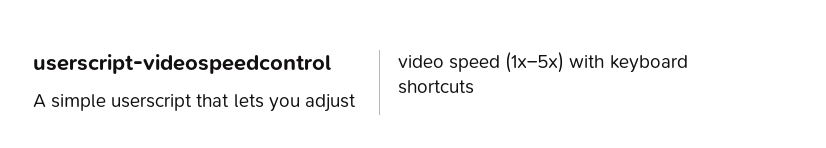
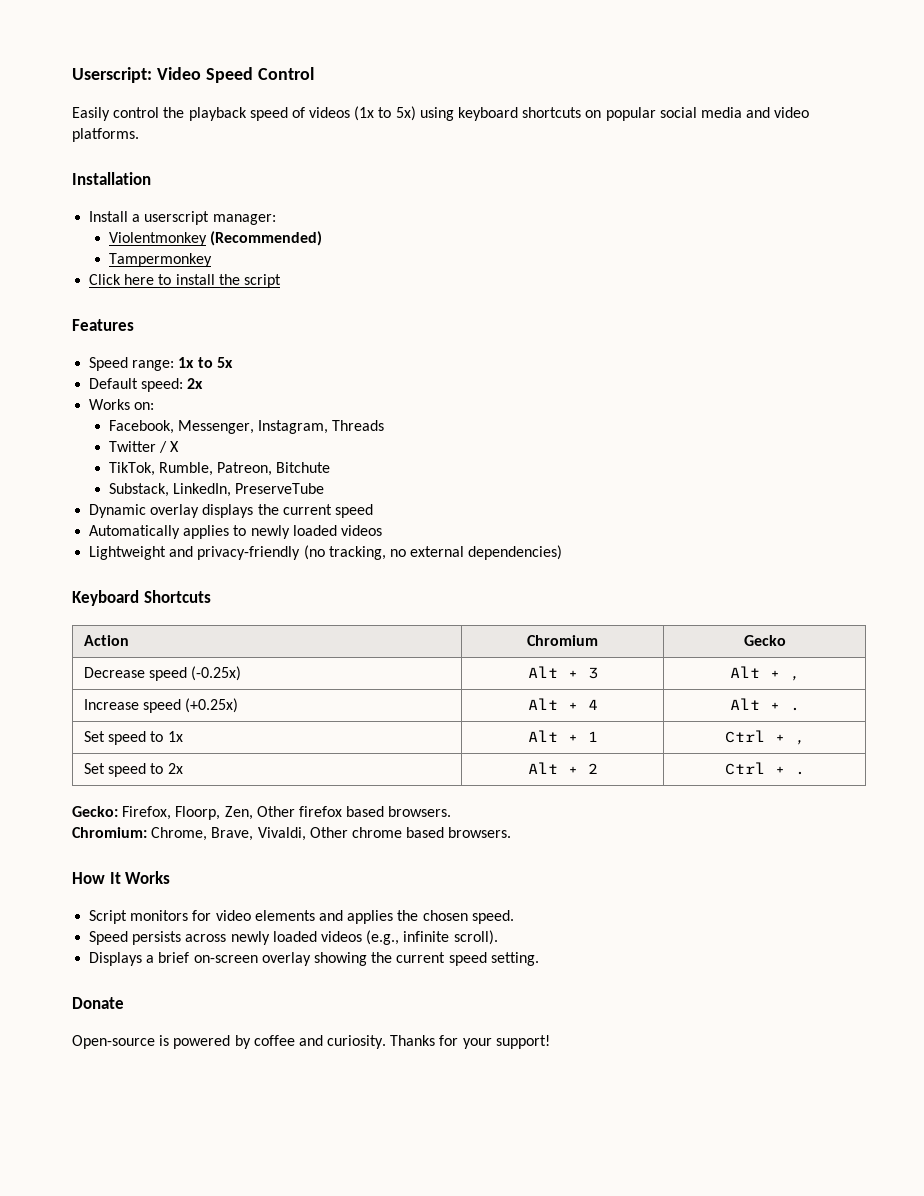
- userscript-videospeedcontrol
- A simple userscript that lets you adjust video speed (1x–5x) with keyboard shortcuts
+ Userscript: Video Speed Control
+ Easily control the playback speed of videos (1x to 5x) using keyboard shortcuts on popular social media and video platforms.
+ Installation
+ Install a userscript manager:
+ Violentmonkey (Recommended)
+ Tampermonkey
+ Click here to install the script
+ Features
+ Speed range: 1x to 5x
+ Default speed: 2x
+ Works on:
+ Facebook, Messenger, Instagram, Threads
+ Twitter / X
+ TikTok, Rumble, Patreon, Bitchute
+ Substack, LinkedIn, PreserveTube
+ Dynamic overlay displays the current speed
+ Automatically applies to newly loaded videos
+ Lightweight and privacy-friendly (no tracking, no external dependencies)
+ Keyboard Shortcuts
+ Action | Chromium | Gecko
+ Decrease speed (-0.25x) | Alt + 3 | Alt + ,
+ Increase speed (+0.25x) | Alt + 4 | Alt + .
+ Set speed to 1x | Alt + 1 | Ctrl + ,
+ Set speed to 2x | Alt + 2 | Ctrl + .
+ Gecko: Firefox, Floorp, Zen, Other firefox based browsers.
+ Chromium: Chrome, Brave, Vivaldi, Other chrome based browsers.
+ How It Works
+ Script monitors for video elements and applies the chosen speed.
+ Speed persists across newly loaded videos (e.g., infinite scroll).
+ Displays a brief on-screen overlay showing the current speed setting.
+ Donate
+ Open-source is powered by coffee and curiosity. Thanks for your support!

